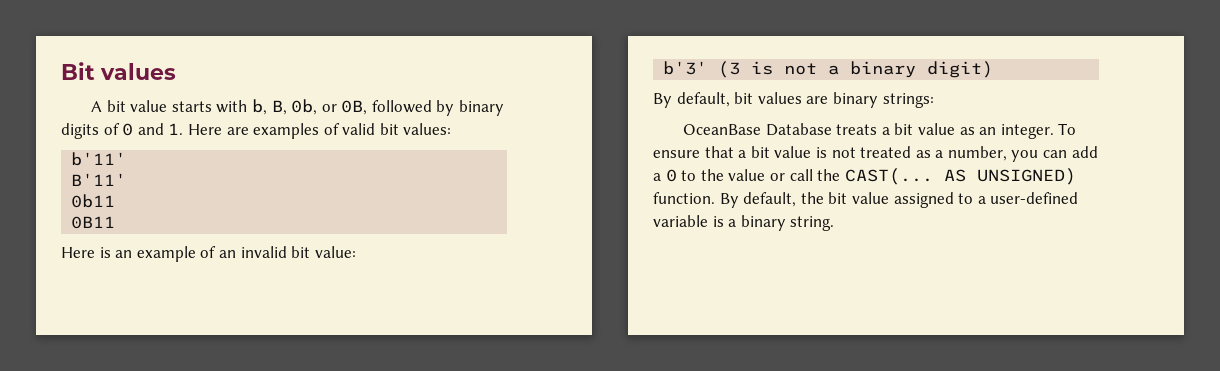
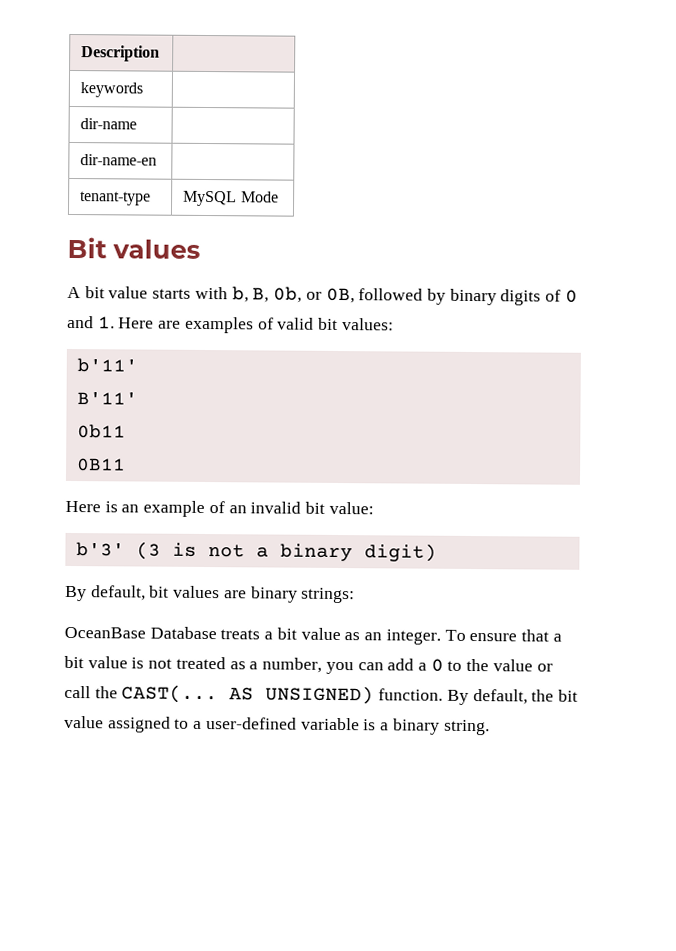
+ Description |
+ keywords |
+ dir-name |
+ dir-name-en |
+ tenant-type | MySQL Mode

